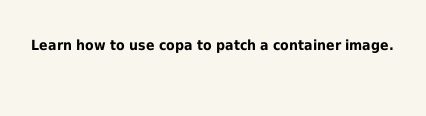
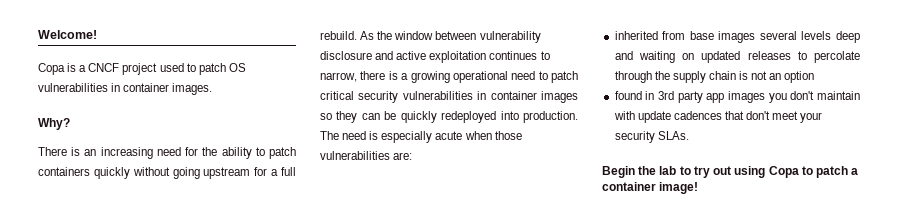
- Learn how to use copa to patch a container image.
+ Welcome!
+ Copa is a CNCF project used to patch OS vulnerabilities in container images.
+ Why?
+ There is an increasing need for the ability to patch containers quickly without going upstream for a full rebuild. As the window between vulnerability disclosure and active exploitation continues to narrow, there is a growing operational need to patch critical security vulnerabilities in container images so they can be quickly redeployed into production. The need is especially acute when those vulnerabilities are:
+ inherited from base images several levels deep and waiting on updated releases to percolate through the supply chain is not an option
+ found in 3rd party app images you don't maintain with update cadences that don't meet your security SLAs.
+ Begin the lab to try out using Copa to patch a container image!

